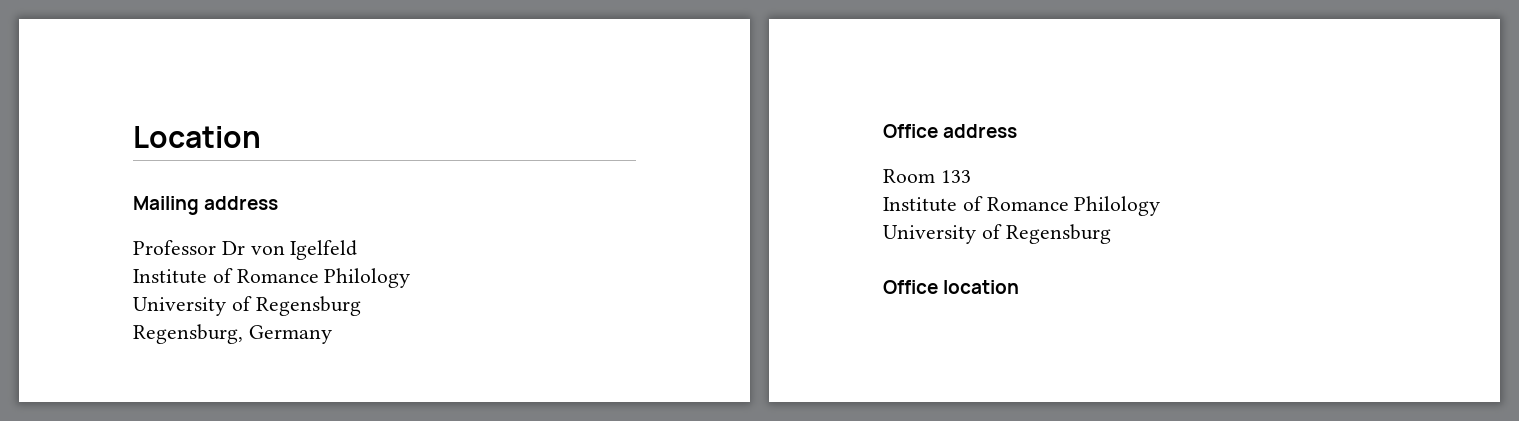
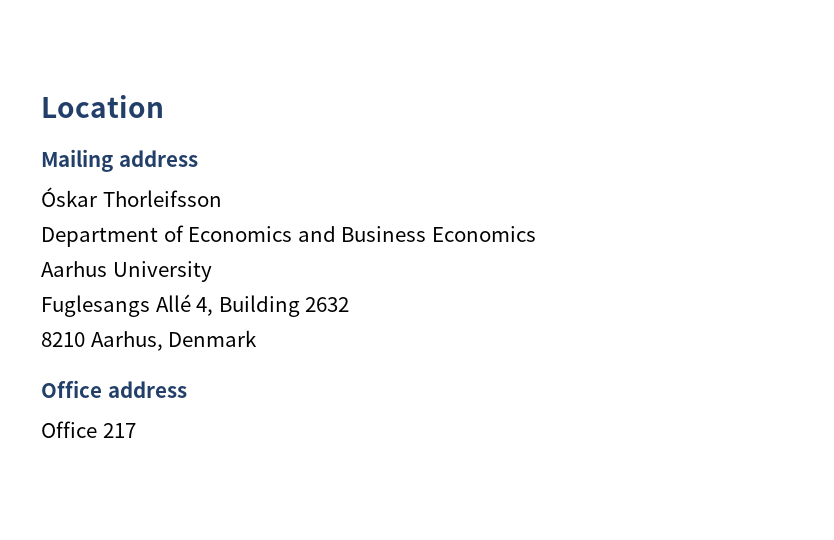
- Professor Dr von Igelfeld
- Institute of Romance Philology
- University of Regensburg
- Regensburg, Germany
+ Óskar Thorleifsson
+ Department of Economics and Business Economics
+ Aarhus University
+ Fuglesangs Allé 4, Building 2632
+ 8210 Aarhus, Denmark
  Office address
- Room 133
- Institute of Romance Philology
- University of Regensburg
- Office location
+ Office 217

